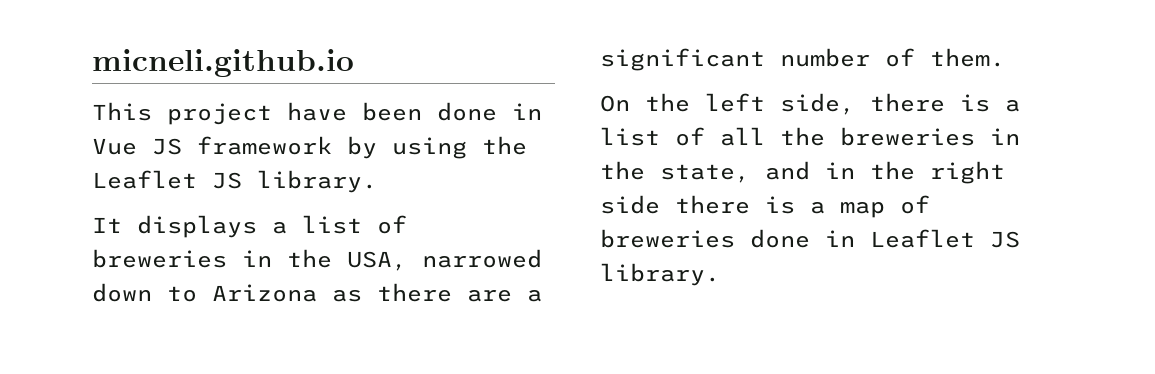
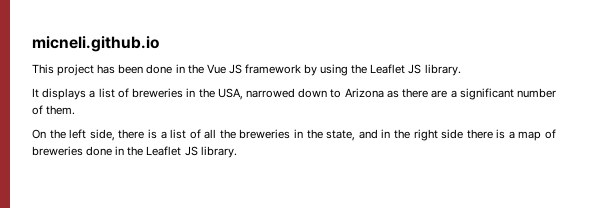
- This project have been done in Vue JS framework by using the Leaflet JS library.
+ This project has been done in the Vue JS framework by using the Leaflet JS library.
- On the left side, there is a list of all the breweries in the state, and in the right side there is a map of breweries done in Leaflet JS library.
+ On the left side, there is a list of all the breweries in the state, and in the right side there is a map of breweries done in the Leaflet JS library.

